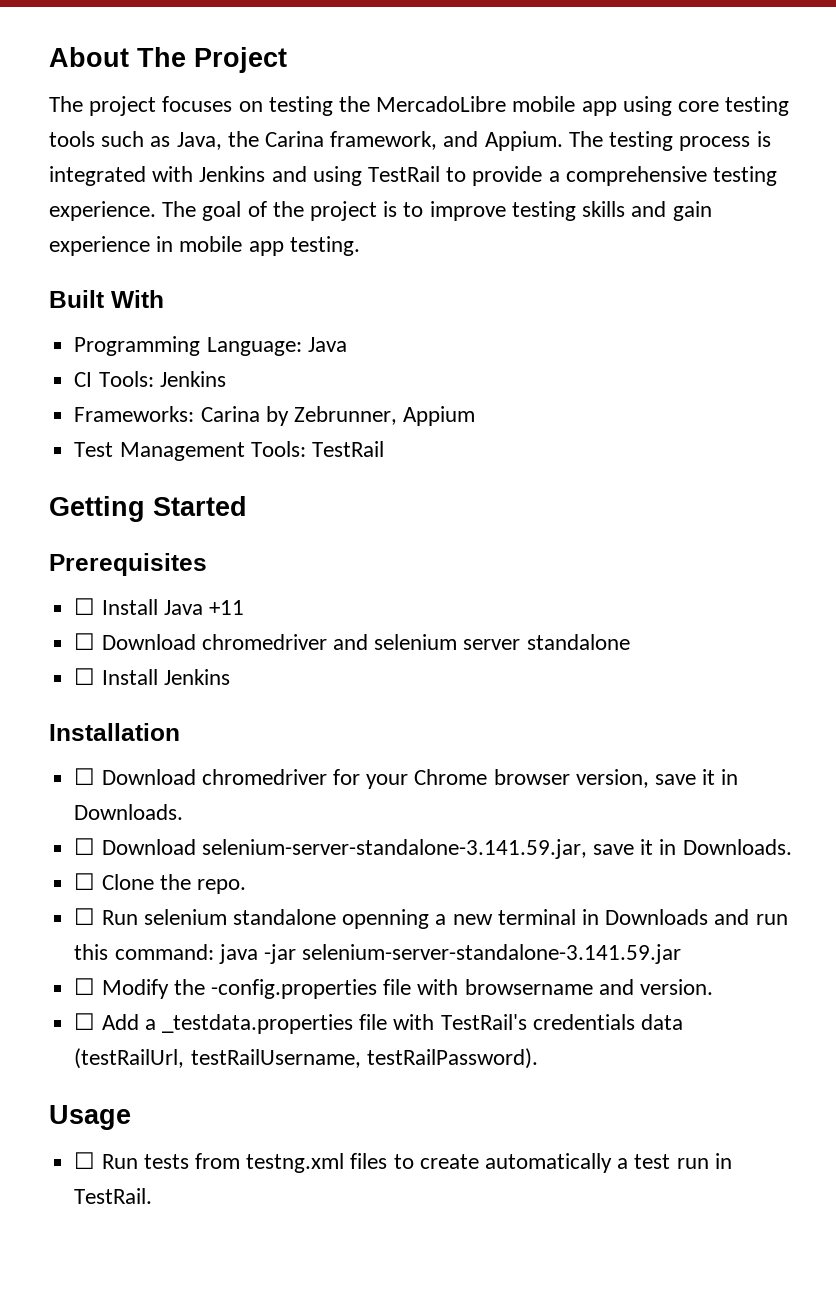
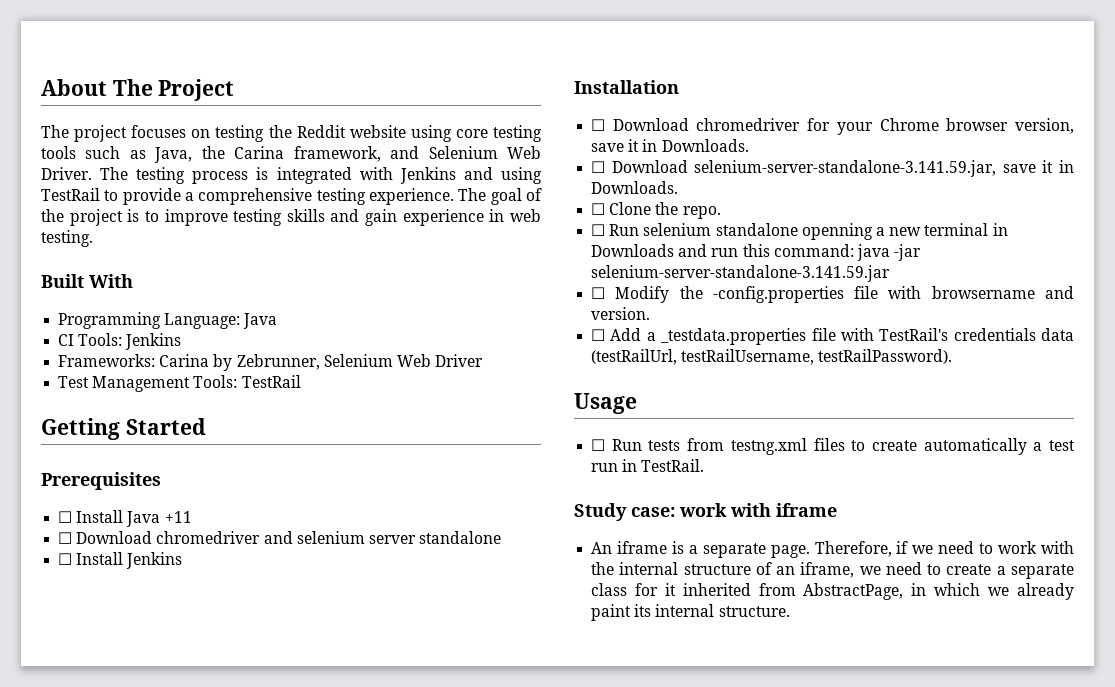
- The project focuses on testing the MercadoLibre mobile app using core testing tools such as Java, the Carina framework, and Appium.
+ The project focuses on testing the Reddit website using core testing tools such as Java, the Carina framework, and Selenium Web Driver.
- The goal of the project is to improve testing skills and gain experience in mobile app testing.
+ The goal of the project is to improve testing skills and gain experience in web testing.
- Frameworks: Carina by Zebrunner, Appium
+ Frameworks: Carina by Zebrunner, Selenium Web Driver
+ Study case: work with iframe
+ An iframe is a separate page. Therefore, if we need to work with the internal structure of an iframe, we need to create a separate class for it inherited from AbstractPage, in which we already paint its internal structure.

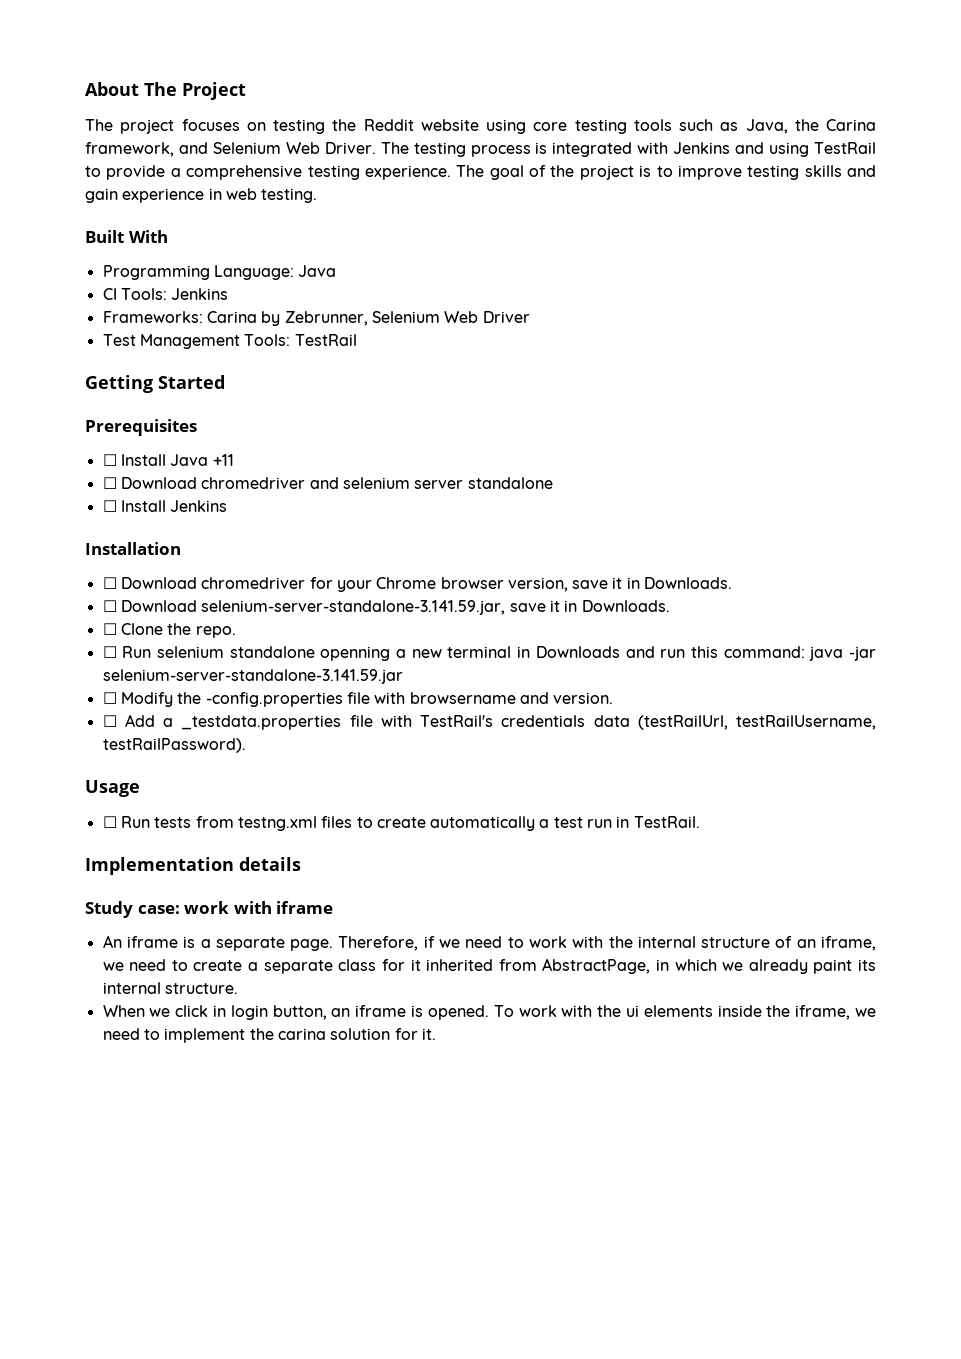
+ Implementation details
+ When we click in login button, an iframe is opened. To work with the ui elements inside the iframe, we need to implement the carina solution for it.

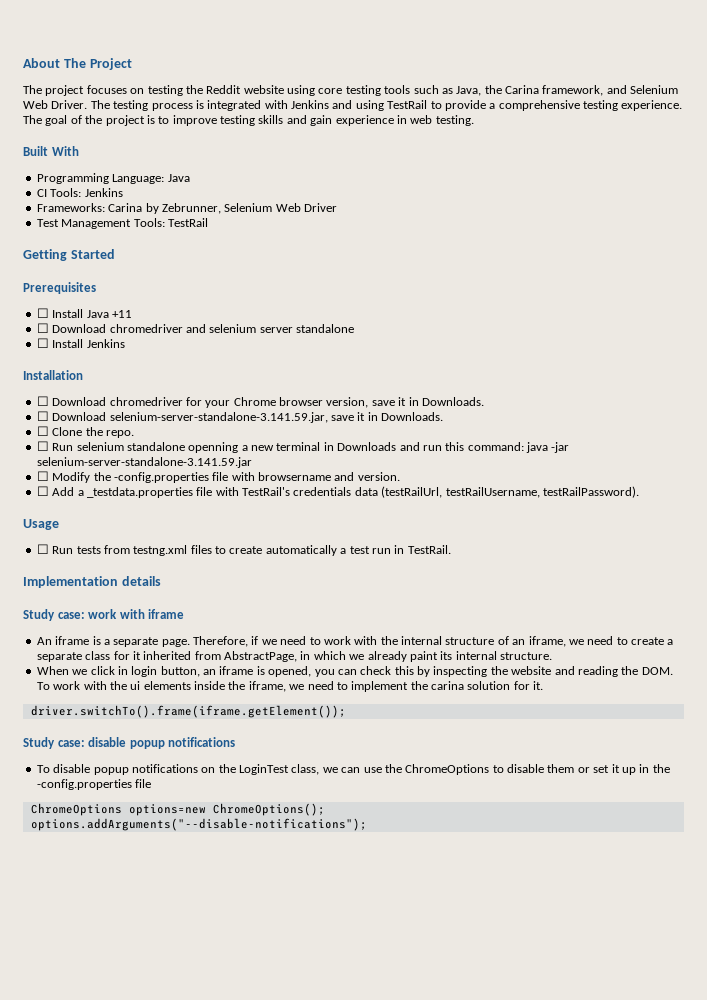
- When we click in login button, an iframe is opened. To work with the ui elements inside the iframe, we need to implement the carina solution for it.
+ When we click in login button, an iframe is opened, you can check this by inspecting the website and reading the DOM. To work with the ui elements inside the iframe, we need to implement the carina solution for it.
+ driver.switchTo().frame(iframe.getElement());
+ Study case: disable popup notifications
+ To disable popup notifications on the LoginTest class, we can use the ChromeOptions to disable them or set it up in the -config.properties file
+ ChromeOptions options=new ChromeOptions();
+ options.addArguments("--disable-notifications");

